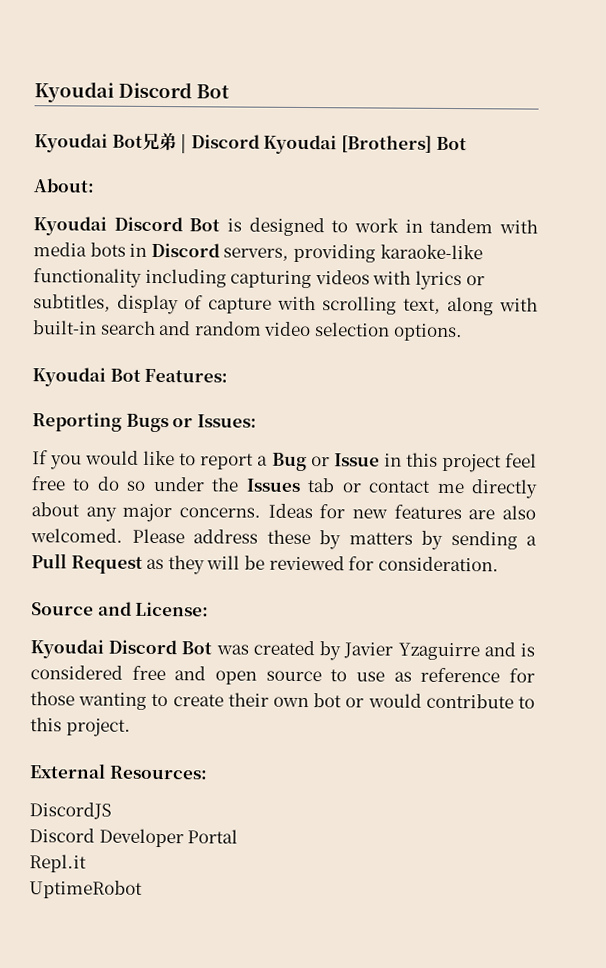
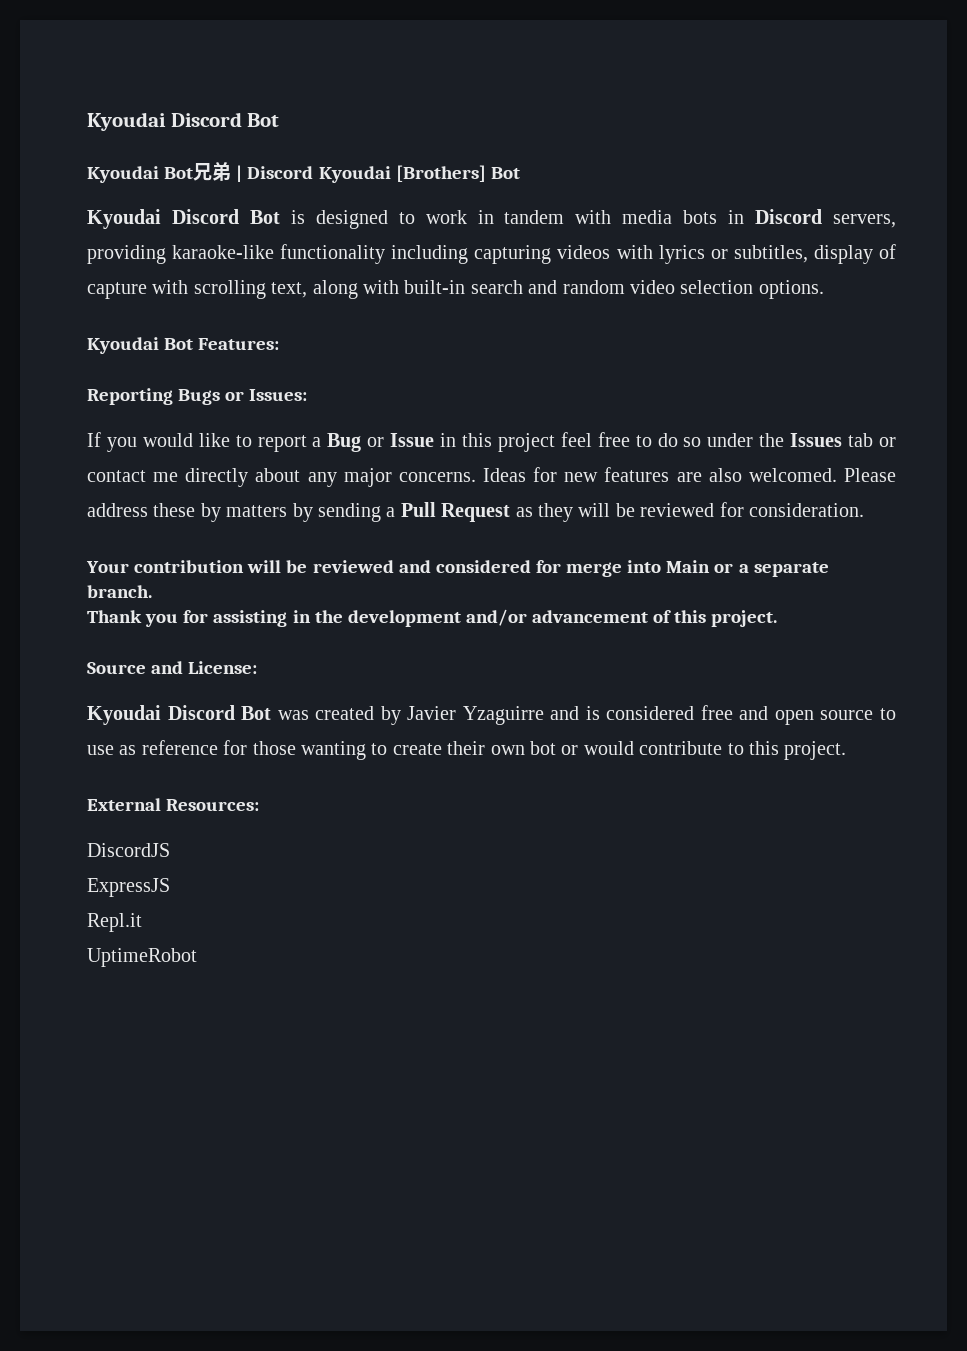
- About:
+ Your contribution will be reviewed and considered for merge into Main or a separate branch.
+ Thank you for assisting in the development and/or advancement of this project.
- Discord Developer Portal
+ ExpressJS

